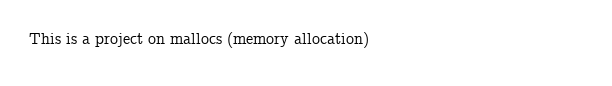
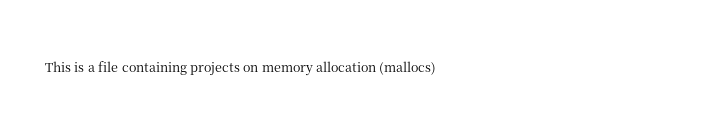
- This is a project on mallocs (memory allocation)
+ This is a file containing projects on memory allocation (mallocs)

